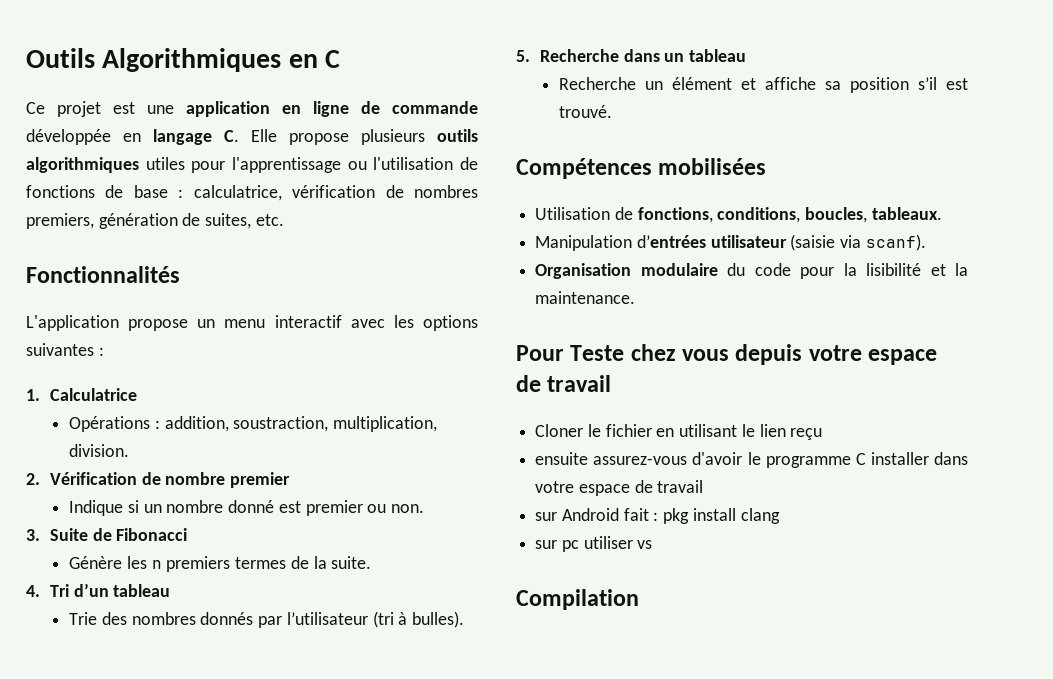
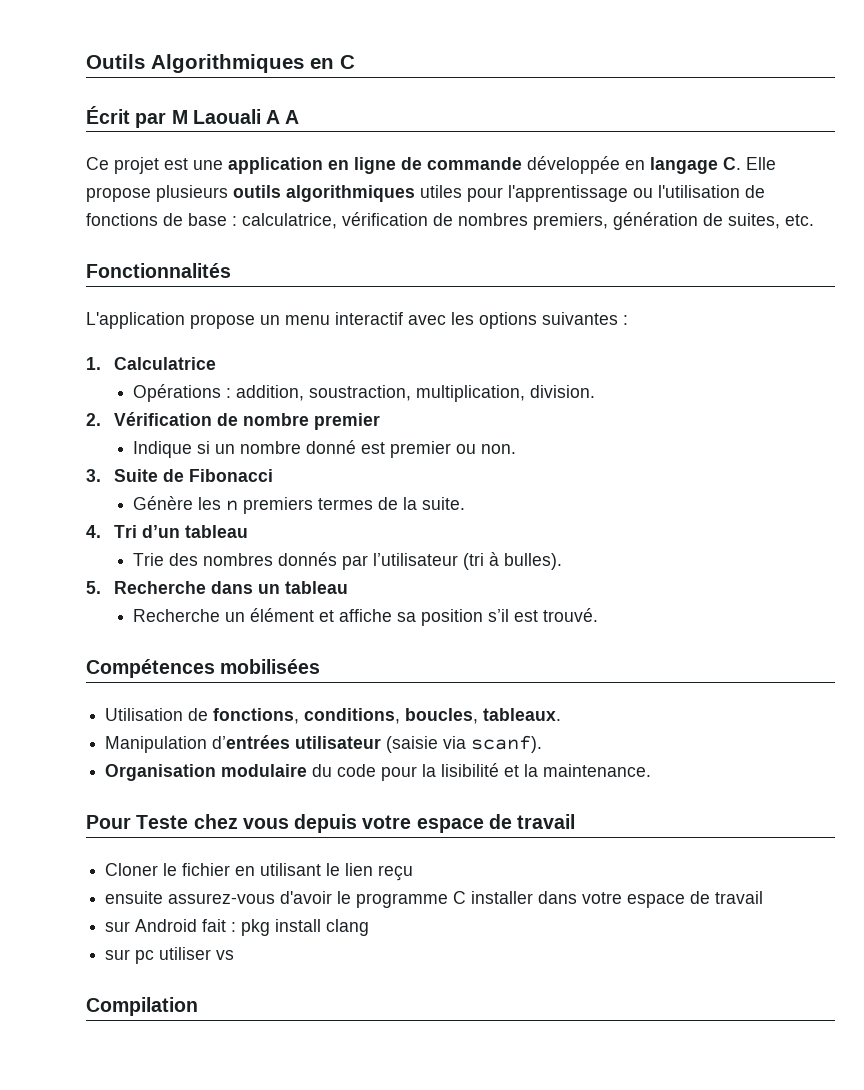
+ Écrit par M Laouali A A

